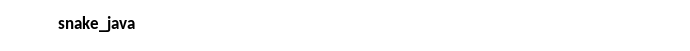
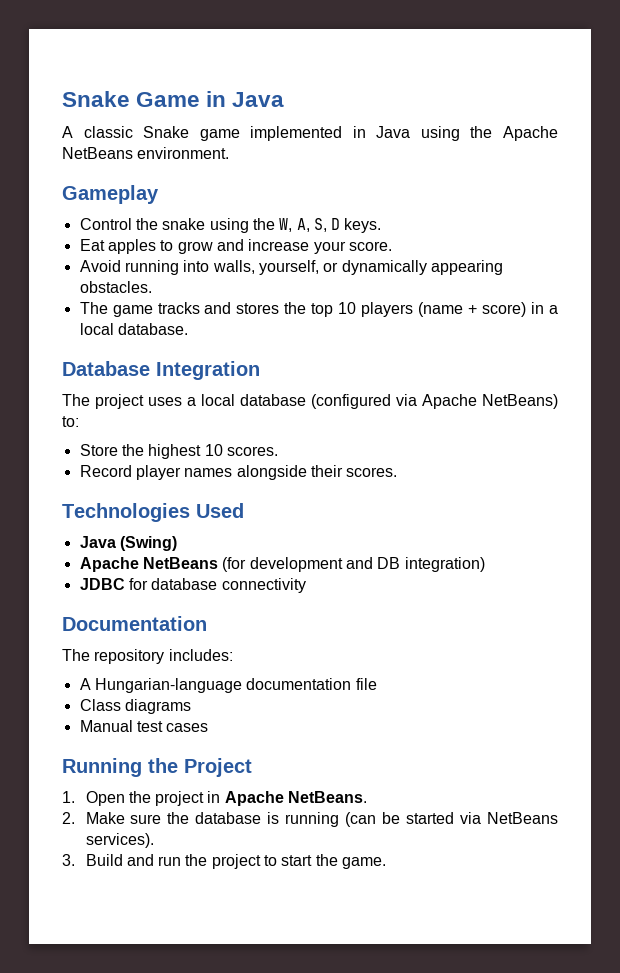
- snake_java
+ Snake Game in Java
+ A classic Snake game implemented in Java using the Apache NetBeans environment.
+ Gameplay
+ Control the snake using the W, A, S, D keys.
+ Eat apples to grow and increase your score.
+ Avoid running into walls, yourself, or dynamically appearing obstacles.
+ The game tracks and stores the top 10 players (name + score) in a local database.
+ Database Integration
+ The project uses a local database (configured via Apache NetBeans) to:
+ Store the highest 10 scores.
+ Record player names alongside their scores.
+ Technologies Used
+ Java (Swing)
+ Apache NetBeans (for development and DB integration)
+ JDBC for database connectivity
+ Documentation
+ The repository includes:
+ A Hungarian-language documentation file
+ Class diagrams
+ Manual test cases
+ Running the Project
+ 1. Open the project in Apache NetBeans.
+ 2. Make sure the database is running (can be started via NetBeans services).
+ 3. Build and run the project to start the game.

